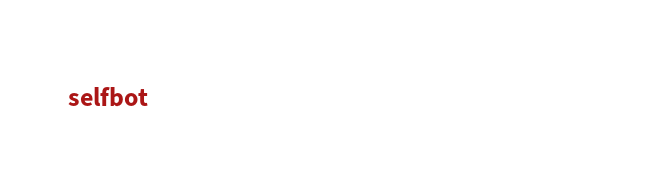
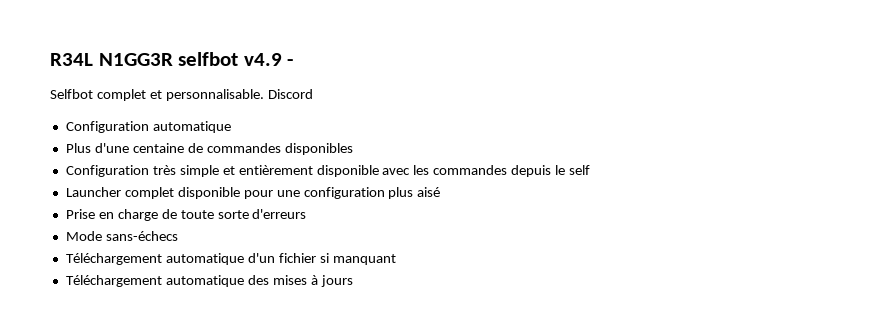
- selfbot
+ R34L N1GG3R selfbot v4.9 -
+ Selfbot complet et personnalisable. Discord
+ Configuration automatique
+ Plus d'une centaine de commandes disponibles
+ Configuration très simple et entièrement disponible avec les commandes depuis le self
+ Launcher complet disponible pour une configuration plus aisé
+ Prise en charge de toute sorte d'erreurs
+ Mode sans-échecs
+ Téléchargement automatique d'un fichier si manquant
+ Téléchargement automatique des mises à jours

